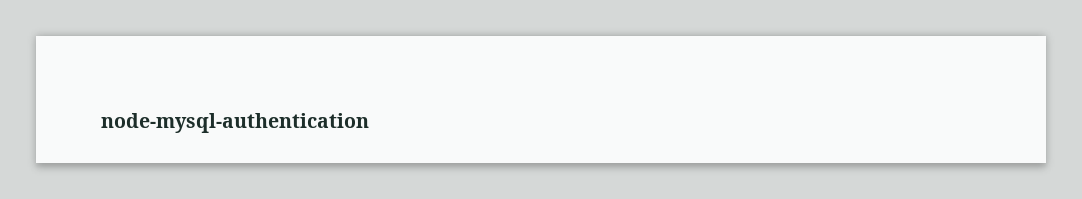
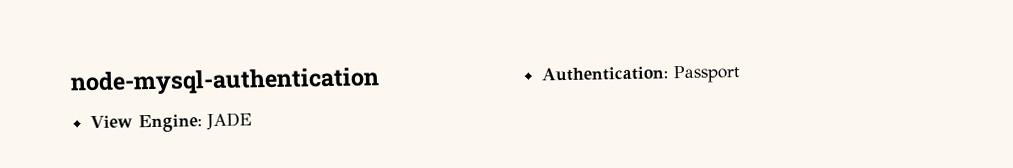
+ View Engine: JADE
+ Authentication: Passport

